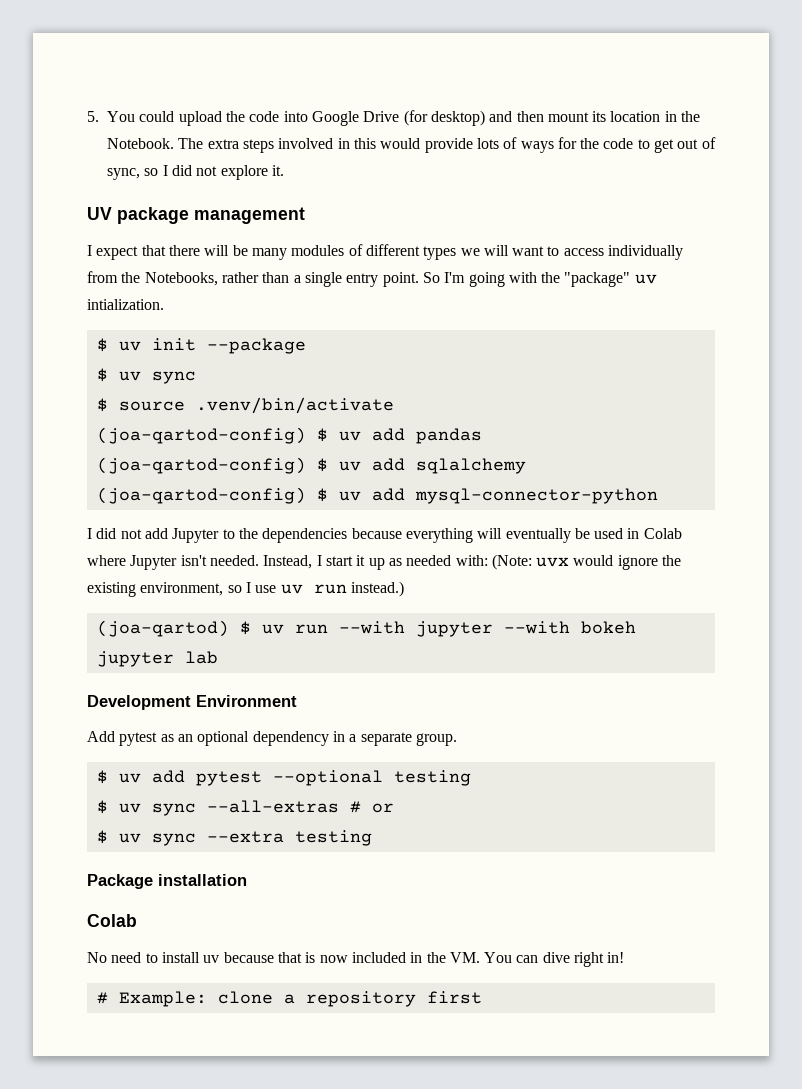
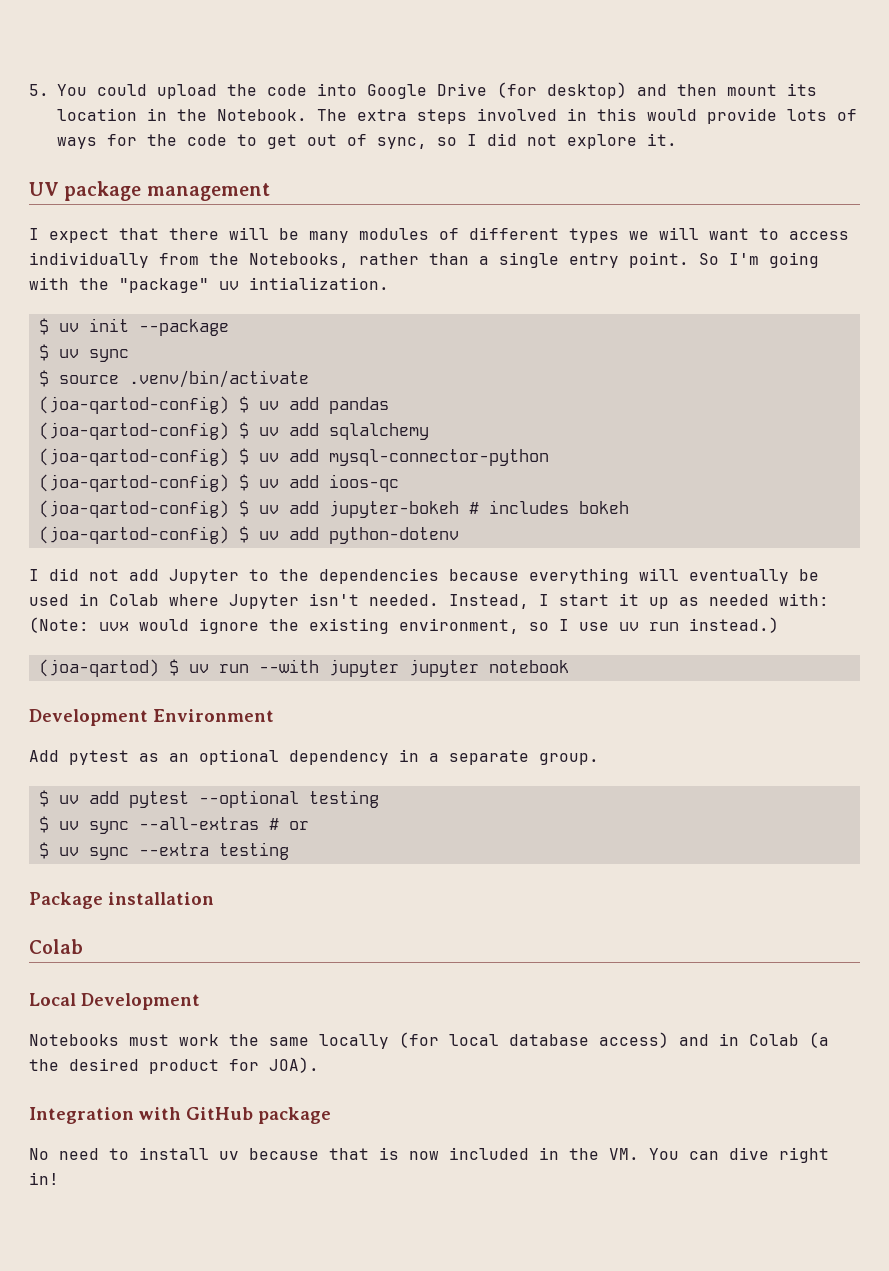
+ (joa-qartod-config) $ uv add ioos-qc
+ (joa-qartod-config) $ uv add jupyter-bokeh # includes bokeh
+ (joa-qartod-config) $ uv add python-dotenv
- (joa-qartod) $ uv run --with jupyter --with bokeh jupyter lab
+ (joa-qartod) $ uv run --with jupyter jupyter notebook
+ Local Development
+ Notebooks must work the same locally (for local database access) and in Colab (a the desired product for JOA).
+ Integration with GitHub package
- # Example: clone a repository first

